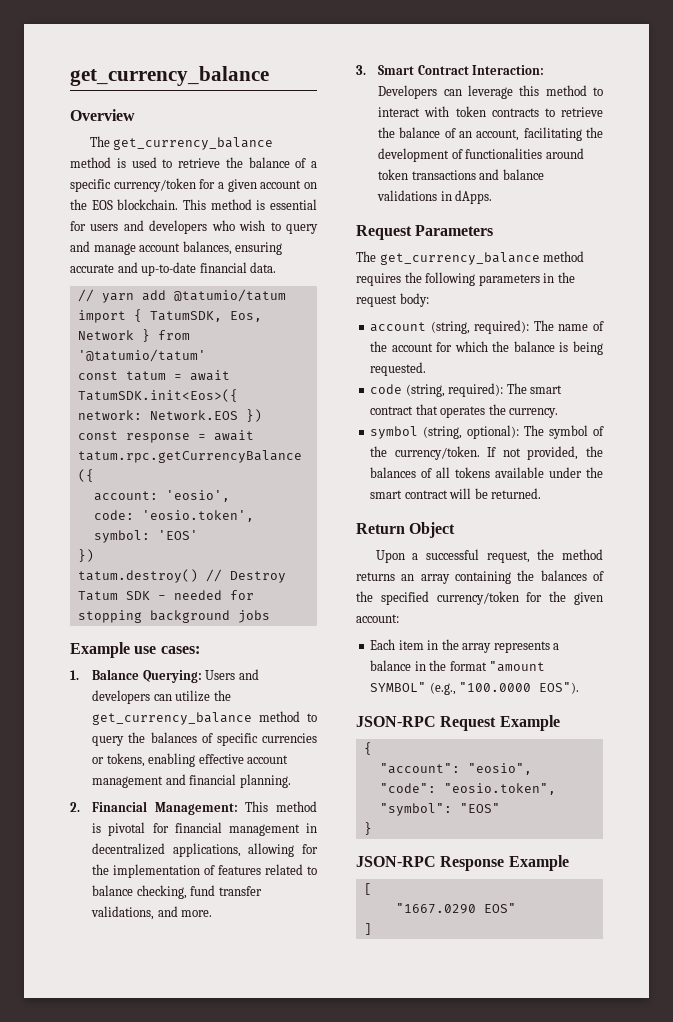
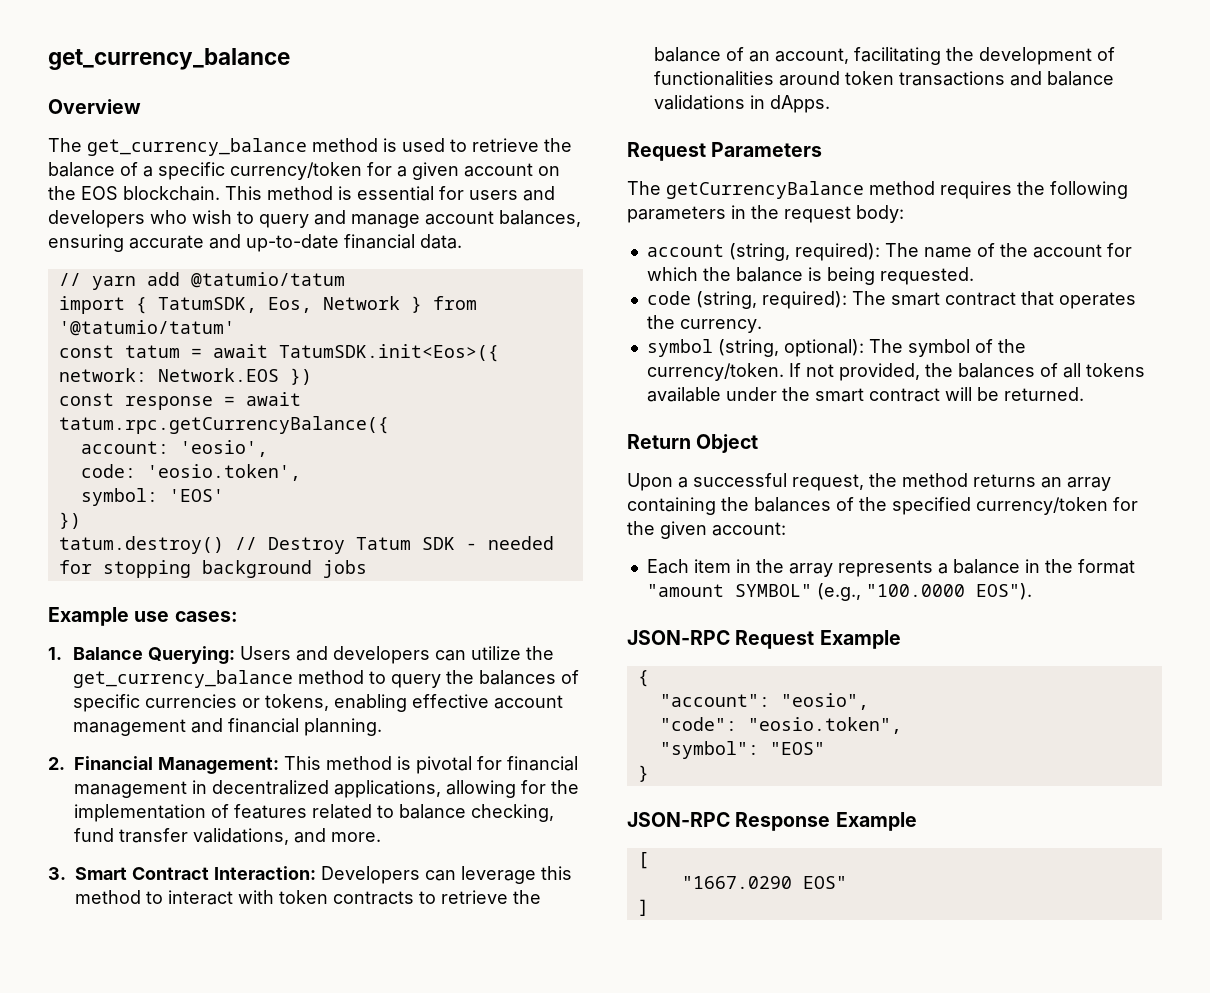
- The get_currency_balance method requires the following parameters in the request body:
+ The getCurrencyBalance method requires the following parameters in the request body:

